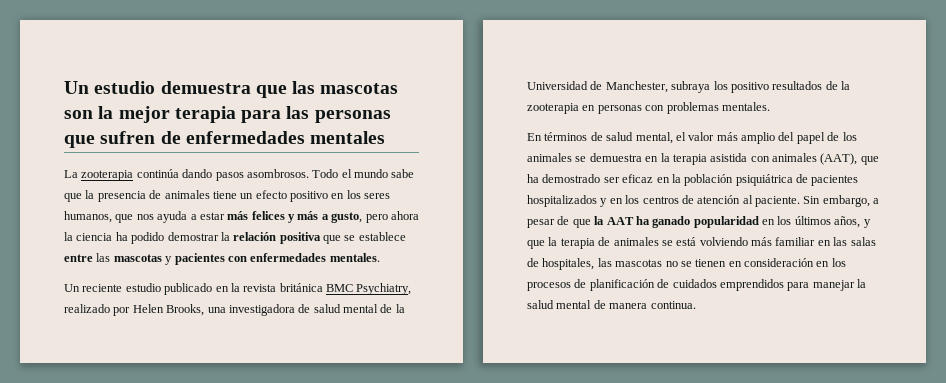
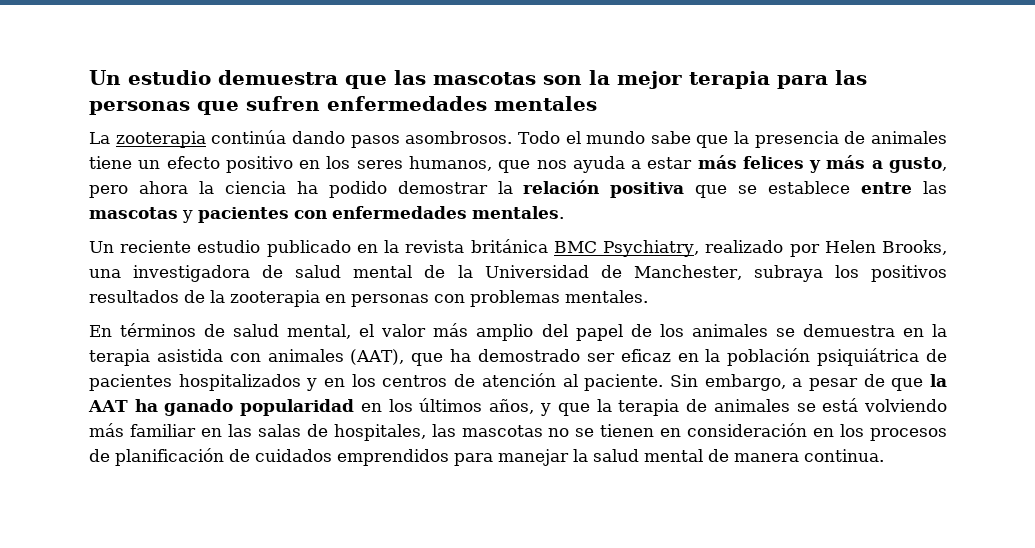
- Un estudio demuestra que las mascotas son la mejor terapia para las personas que sufren de enfermedades mentales
+ Un estudio demuestra que las mascotas son la mejor terapia para las personas que sufren enfermedades mentales
- Un reciente estudio publicado en la revista británica BMC Psychiatry, realizado por Helen Brooks, una investigadora de salud mental de la Universidad de Manchester, subraya los positivo resultados de la zooterapia en personas con problemas mentales.
+ Un reciente estudio publicado en la revista británica BMC Psychiatry, realizado por Helen Brooks, una investigadora de salud mental de la Universidad de Manchester, subraya los positivos resultados de la zooterapia en personas con problemas mentales.

